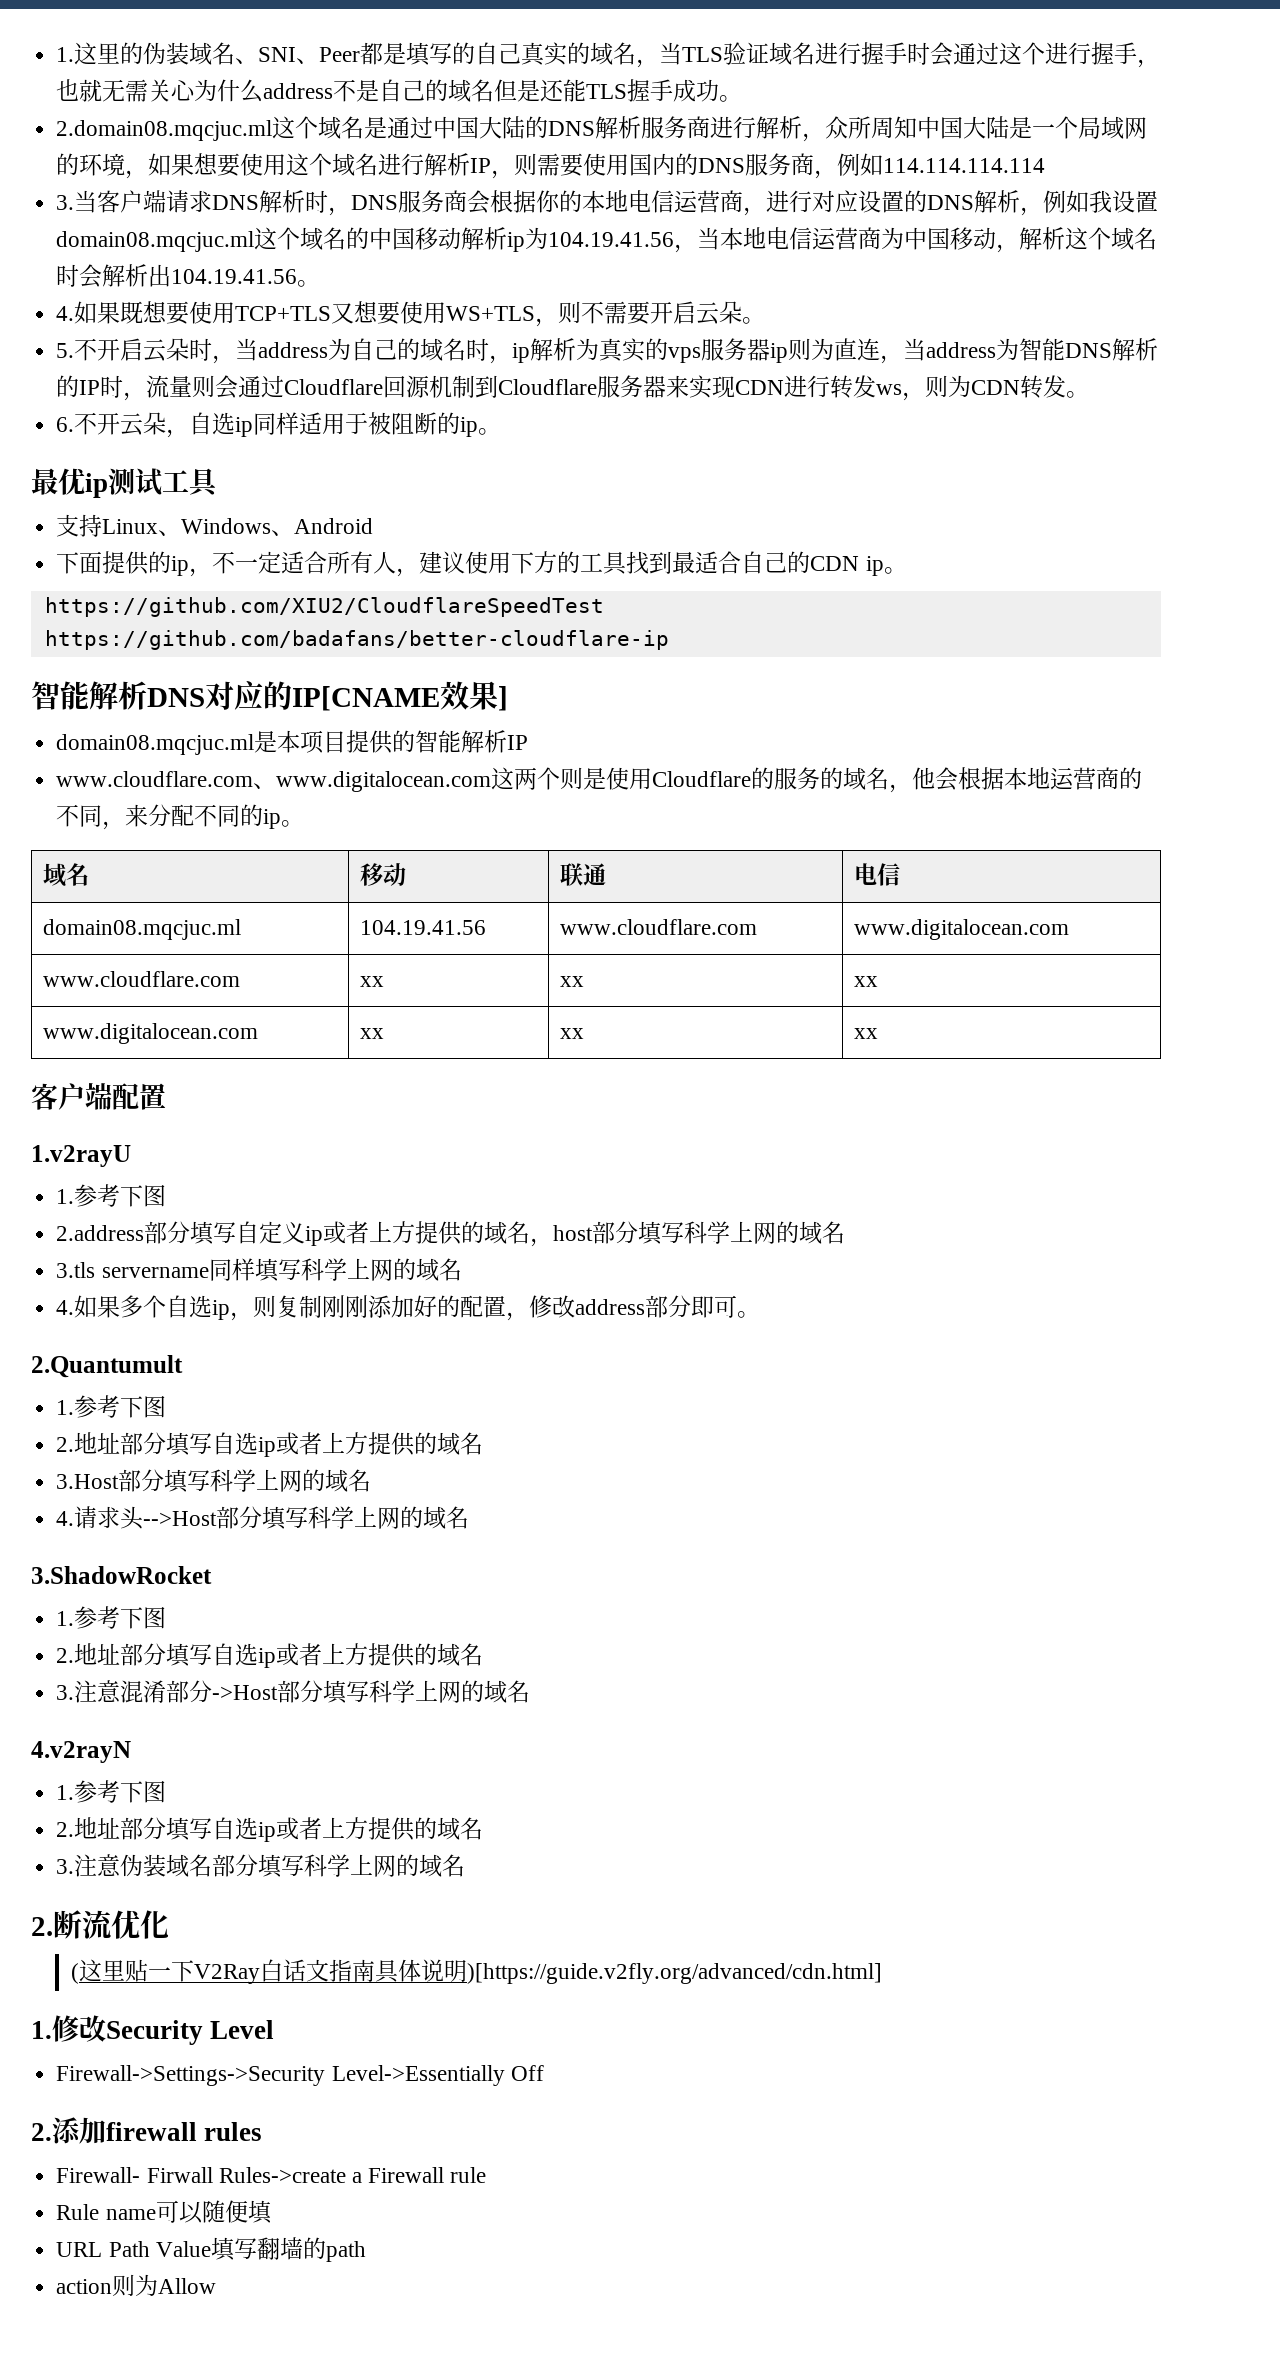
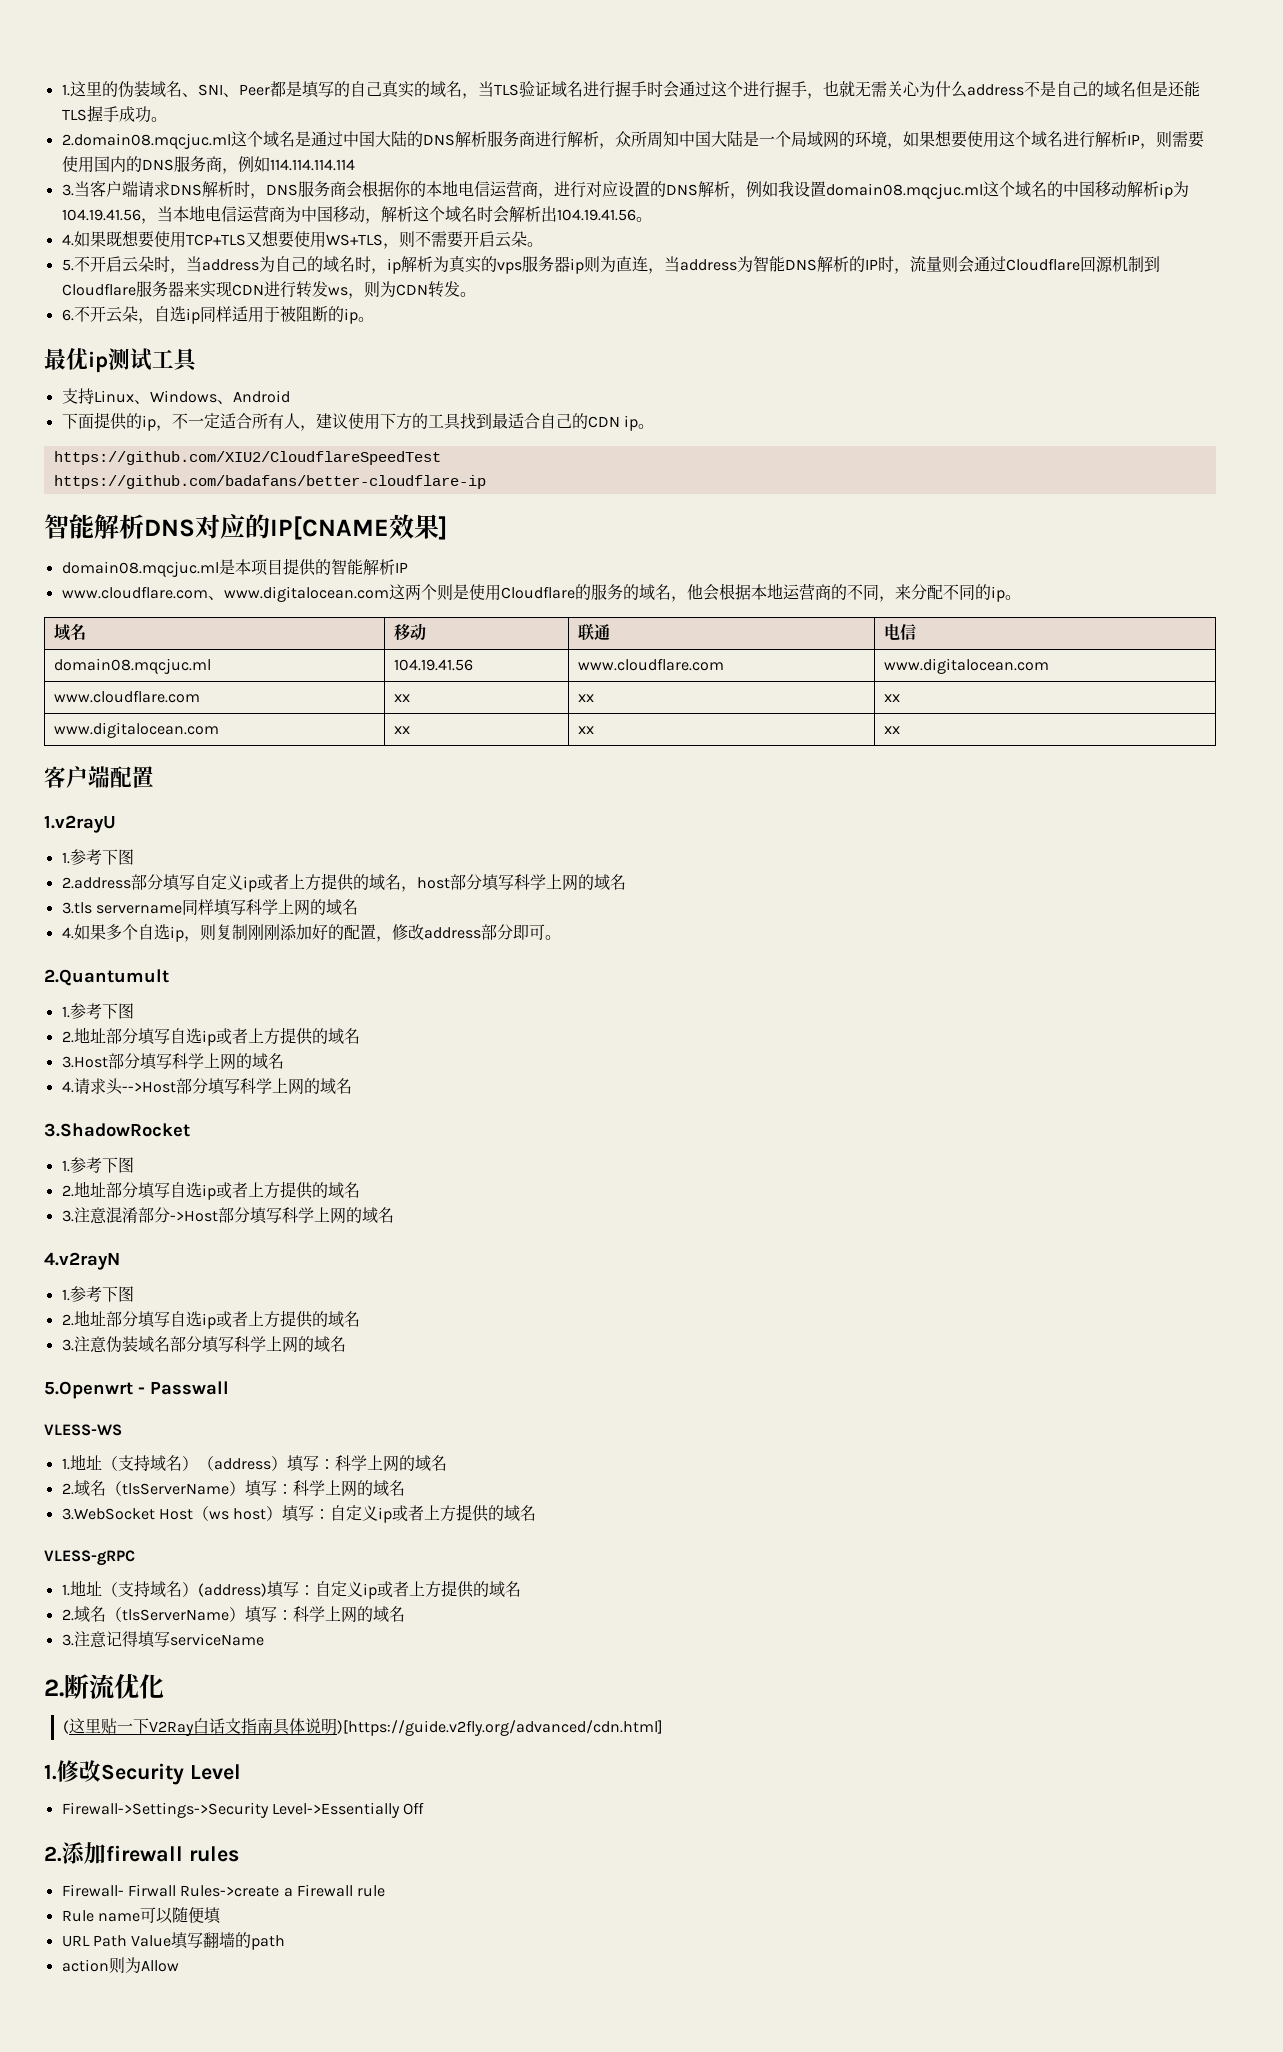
+ 5.Openwrt - Passwall
+ VLESS-WS
+ 1.地址（支持域名）（address）填写：科学上网的域名
+ 2.域名（tlsServerName）填写：科学上网的域名
+ 3.WebSocket Host（ws host）填写：自定义ip或者上方提供的域名
+ VLESS-gRPC
+ 1.地址（支持域名）(address)填写：自定义ip或者上方提供的域名
+ 2.域名（tlsServerName）填写：科学上网的域名
+ 3.注意记得填写serviceName

